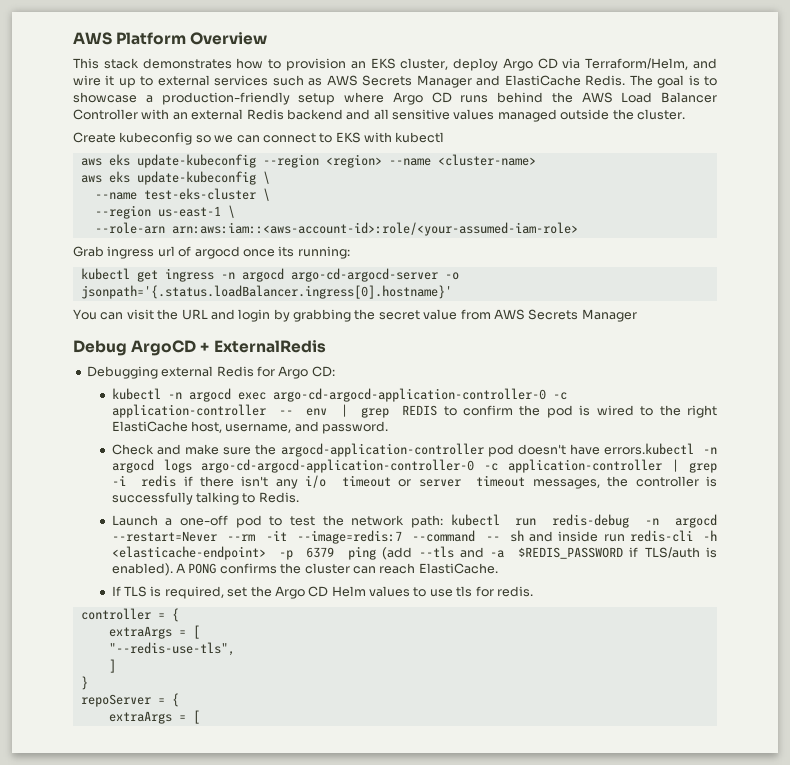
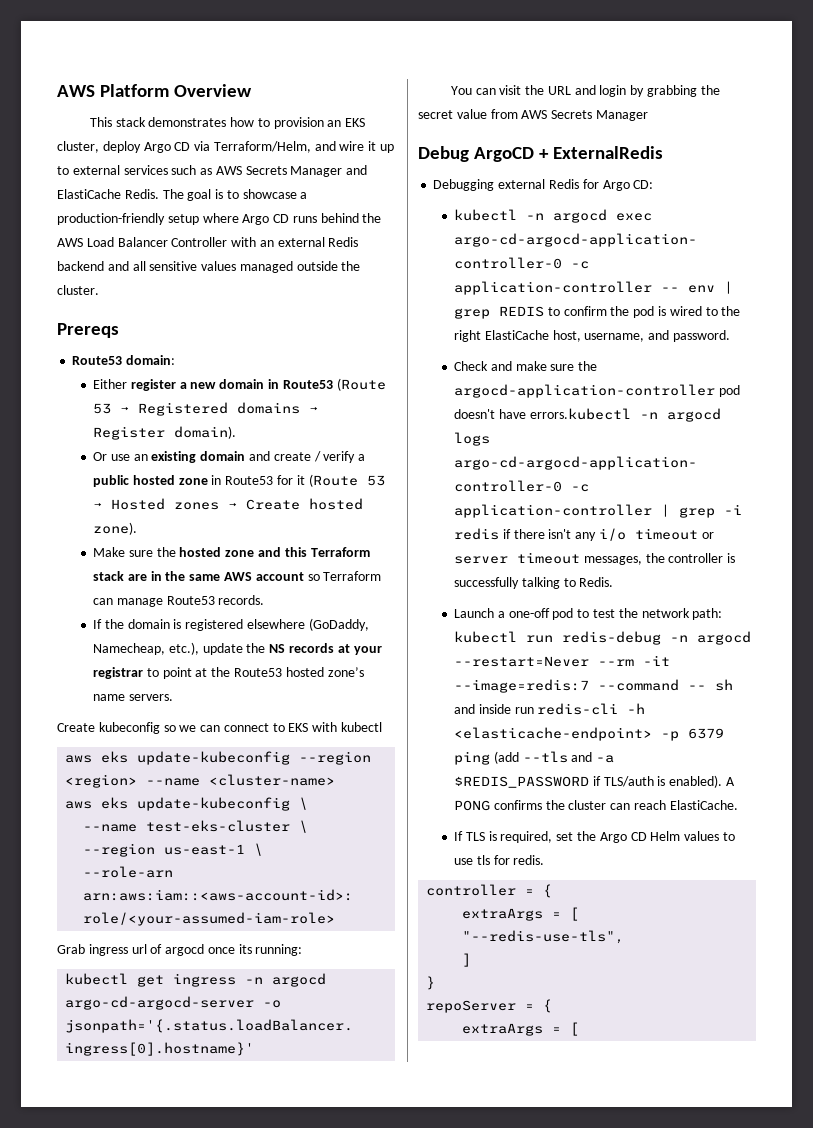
+ Prereqs
+ Route53 domain:
+ Either register a new domain in Route53 (Route 53 → Registered domains → Register domain).
+ Or use an existing domain and create / verify a public hosted zone in Route53 for it (Route 53 → Hosted zones → Create hosted zone).
+ Make sure the hosted zone and this Terraform stack are in the same AWS account so Terraform can manage Route53 records.
+ If the domain is registered elsewhere (GoDaddy, Namecheap, etc.), update the NS records at your registrar to point at the Route53 hosted zone’s name servers.

